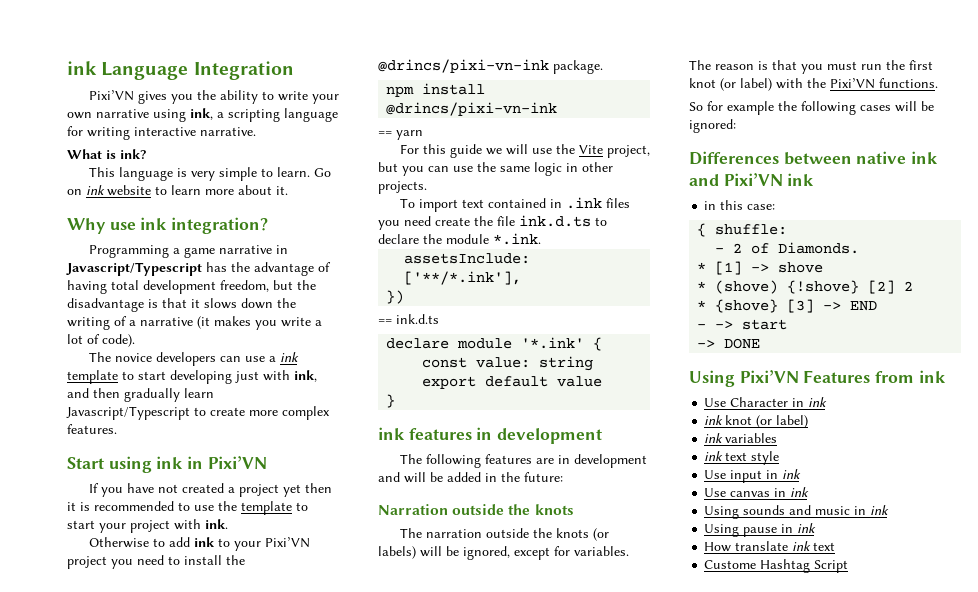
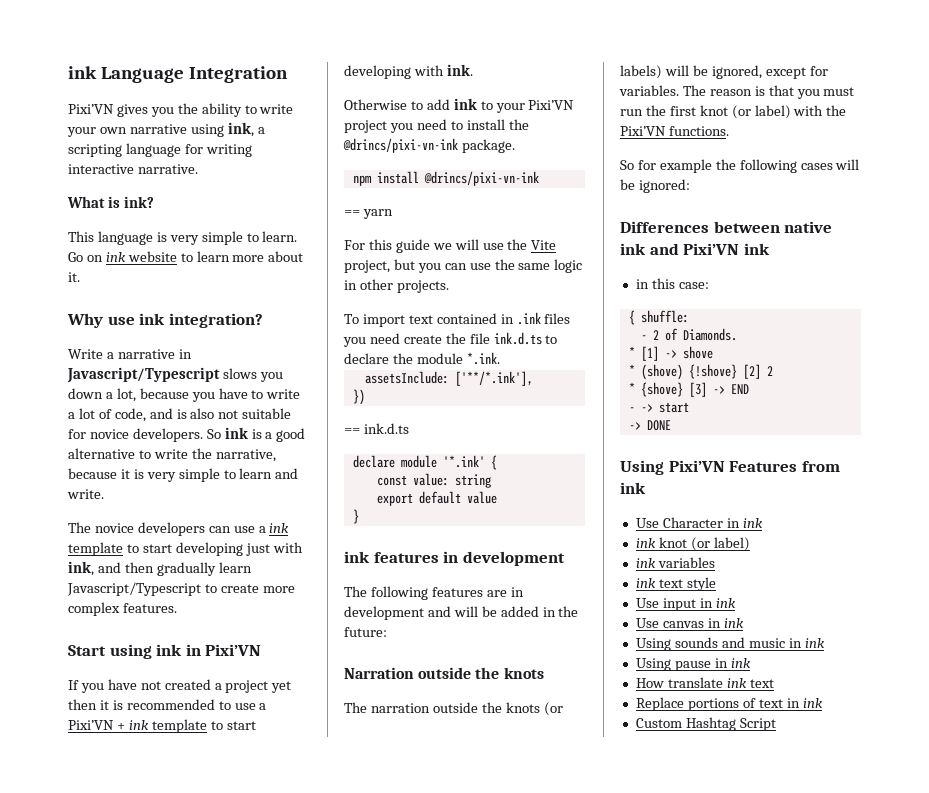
- Programming a game narrative in Javascript/Typescript has the advantage of having total development freedom, but the disadvantage is that it slows down the writing of a narrative (it makes you write a lot of code).
+ Write a narrative in Javascript/Typescript slows you down a lot, because you have to write a lot of code, and is also not suitable for novice developers. So ink is a good alternative to write the narrative, because it is very simple to learn and write.
- If you have not created a project yet then it is recommended to use the template to start your project with ink.
+ If you have not created a project yet then it is recommended to use a Pixi’VN + ink template to start developing with ink.
- Custome Hashtag Script
+ Replace portions of text in ink
+ Custom Hashtag Script

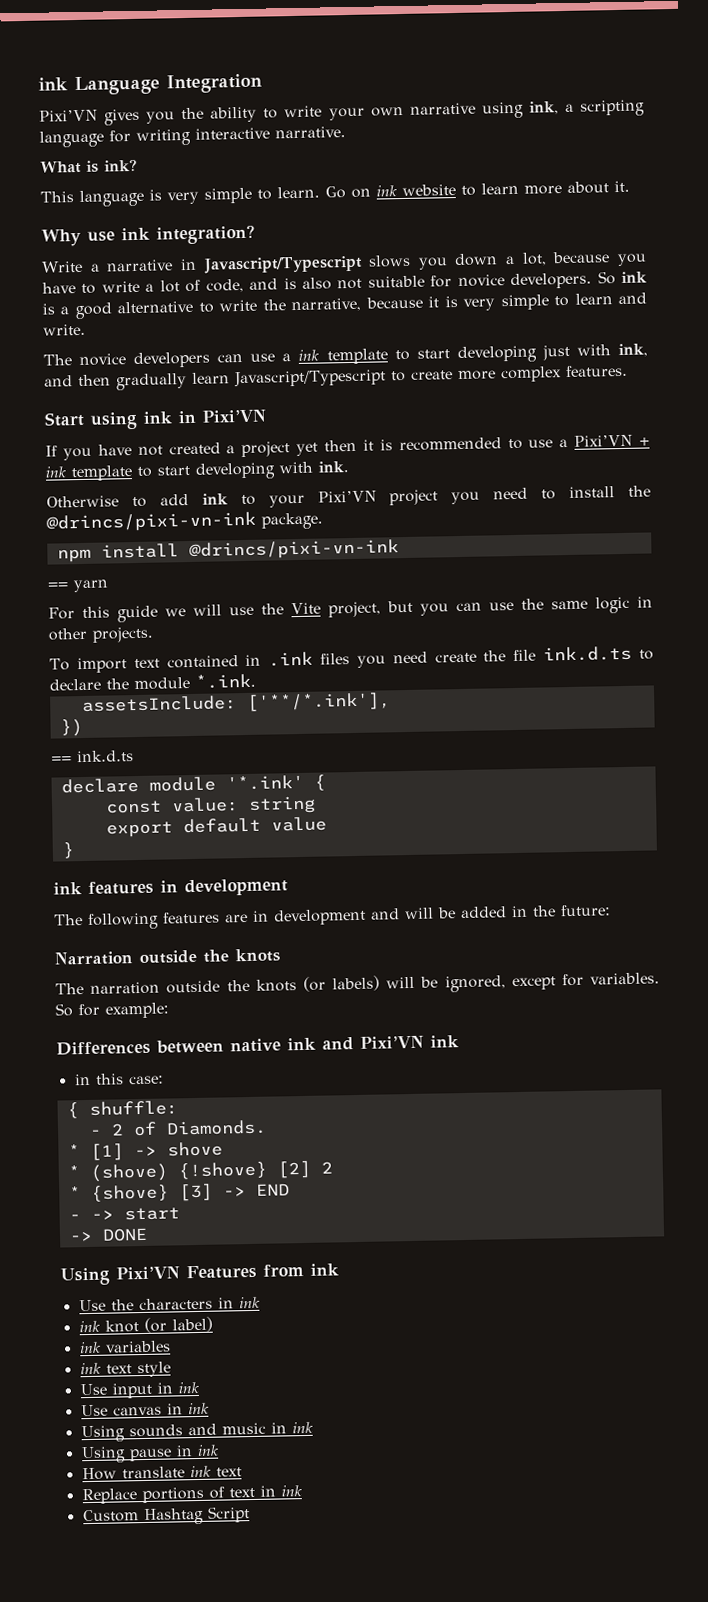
- The reason is that you must run the first knot (or label) with the Pixi’VN functions.
- So for example the following cases will be ignored:
+ So for example:
- Use Character in ink
+ Use the characters in ink

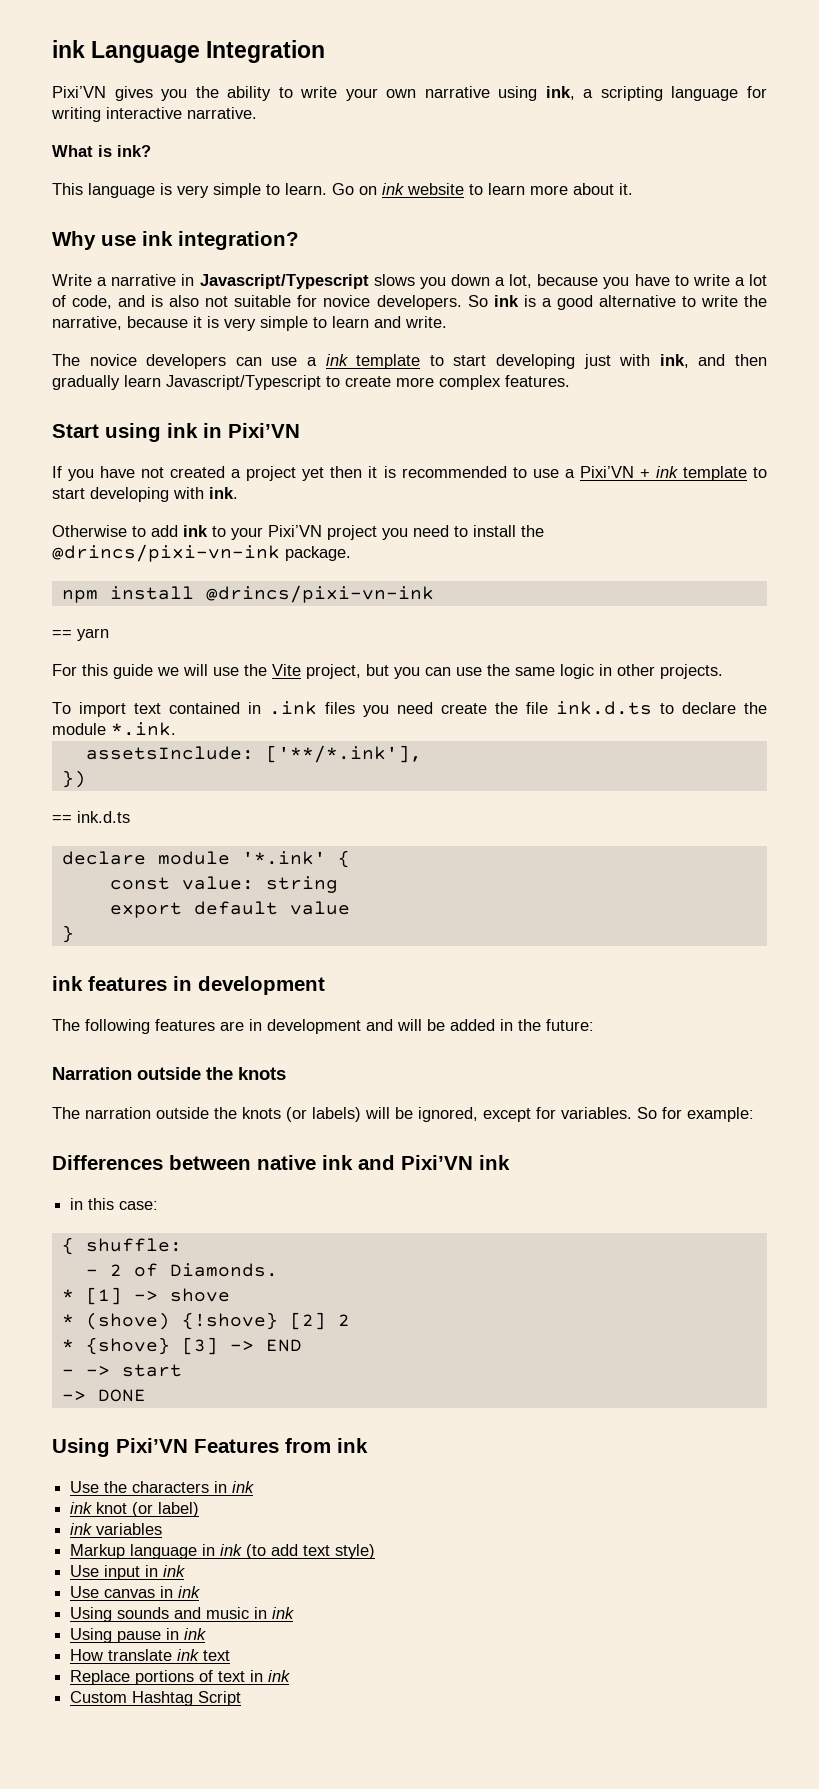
- ink text style
+ Markup language in ink (to add text style)

